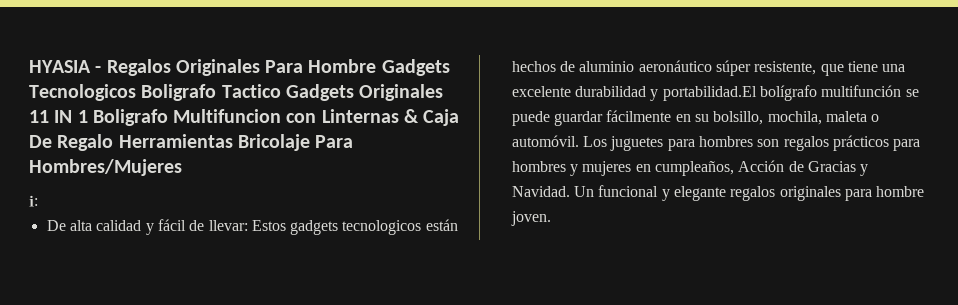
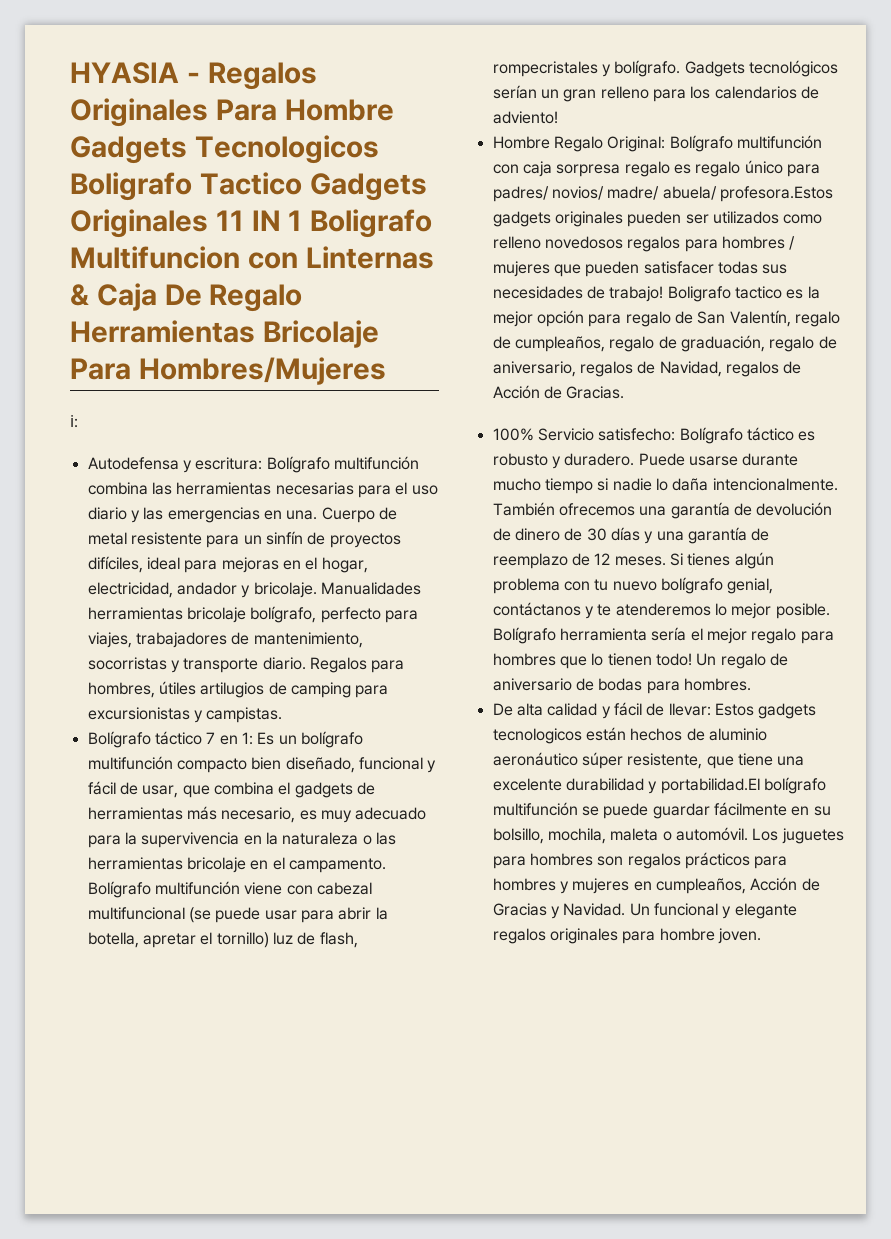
+ Autodefensa y escritura: Bolígrafo multifunción combina las herramientas necesarias para el uso diario y las emergencias en una. Cuerpo de metal resistente para un sinfín de proyectos difíciles, ideal para mejoras en el hogar, electricidad, andador y bricolaje. Manualidades herramientas bricolaje bolígrafo, perfecto para viajes, trabajadores de mantenimiento, socorristas y transporte diario. Regalos para hombres, útiles artilugios de camping para excursionistas y campistas.
+ Bolígrafo táctico 7 en 1: Es un bolígrafo multifunción compacto bien diseñado, funcional y fácil de usar, que combina el gadgets de herramientas más necesario, es muy adecuado para la supervivencia en la naturaleza o las herramientas bricolaje en el campamento. Bolígrafo multifunción viene con cabezal multifuncional (se puede usar para abrir la botella, apretar el tornillo) luz de flash, rompecristales y bolígrafo. Gadgets tecnológicos serían un gran relleno para los calendarios de adviento!
+ Hombre Regalo Original: Bolígrafo multifunción con caja sorpresa regalo es regalo único para padres/ novios/ madre/ abuela/ profesora.Estos gadgets originales pueden ser utilizados como relleno novedosos regalos para hombres / mujeres que pueden satisfacer todas sus necesidades de trabajo! Boligrafo tactico es la mejor opción para regalo de San Valentín, regalo de cumpleaños, regalo de graduación, regalo de aniversario, regalos de Navidad, regalos de Acción de Gracias.
+ 100% Servicio satisfecho: Bolígrafo táctico es robusto y duradero. Puede usarse durante mucho tiempo si nadie lo daña intencionalmente. También ofrecemos una garantía de devolución de dinero de 30 días y una garantía de reemplazo de 12 meses. Si tienes algún problema con tu nuevo bolígrafo genial, contáctanos y te atenderemos lo mejor posible. Bolígrafo herramienta sería el mejor regalo para hombres que lo tienen todo! Un regalo de aniversario de bodas para hombres.

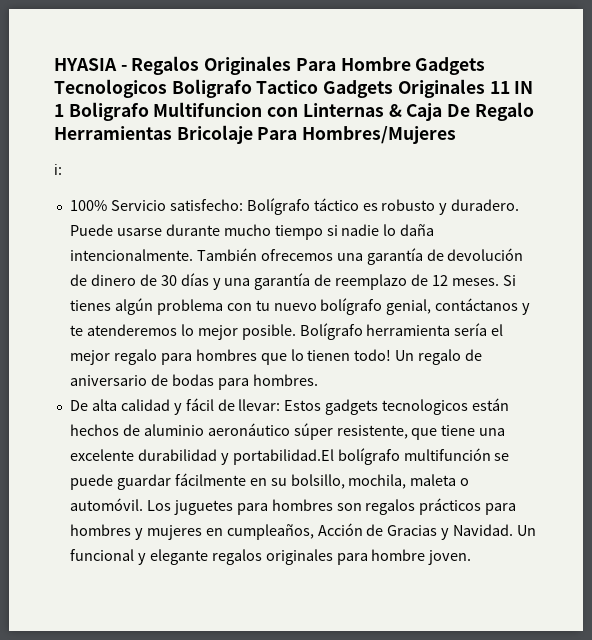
- Autodefensa y escritura: Bolígrafo multifunción combina las herramientas necesarias para el uso diario y las emergencias en una. Cuerpo de metal resistente para un sinfín de proyectos difíciles, ideal para mejoras en el hogar, electricidad, andador y bricolaje. Manualidades herramientas bricolaje bolígrafo, perfecto para viajes, trabajadores de mantenimiento, socorristas y transporte diario. Regalos para hombres, útiles artilugios de camping para excursionistas y campistas.
- Bolígrafo táctico 7 en 1: Es un bolígrafo multifunción compacto bien diseñado, funcional y fácil de usar, que combina el gadgets de herramientas más necesario, es muy adecuado para la supervivencia en la naturaleza o las herramientas bricolaje en el campamento. Bolígrafo multifunción viene con cabezal multifuncional (se puede usar para abrir la botella, apretar el tornillo) luz de flash, rompecristales y bolígrafo. Gadgets tecnológicos serían un gran relleno para los calendarios de adviento!
- Hombre Regalo Original: Bolígrafo multifunción con caja sorpresa regalo es regalo único para padres/ novios/ madre/ abuela/ profesora.Estos gadgets originales pueden ser utilizados como relleno novedosos regalos para hombres / mujeres que pueden satisfacer todas sus necesidades de trabajo! Boligrafo tactico es la mejor opción para regalo de San Valentín, regalo de cumpleaños, regalo de graduación, regalo de aniversario, regalos de Navidad, regalos de Acción de Gracias.

